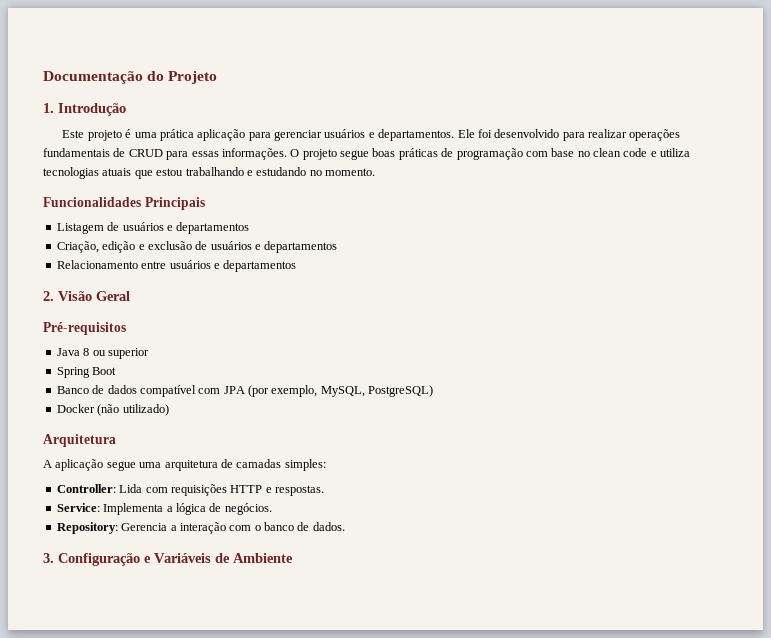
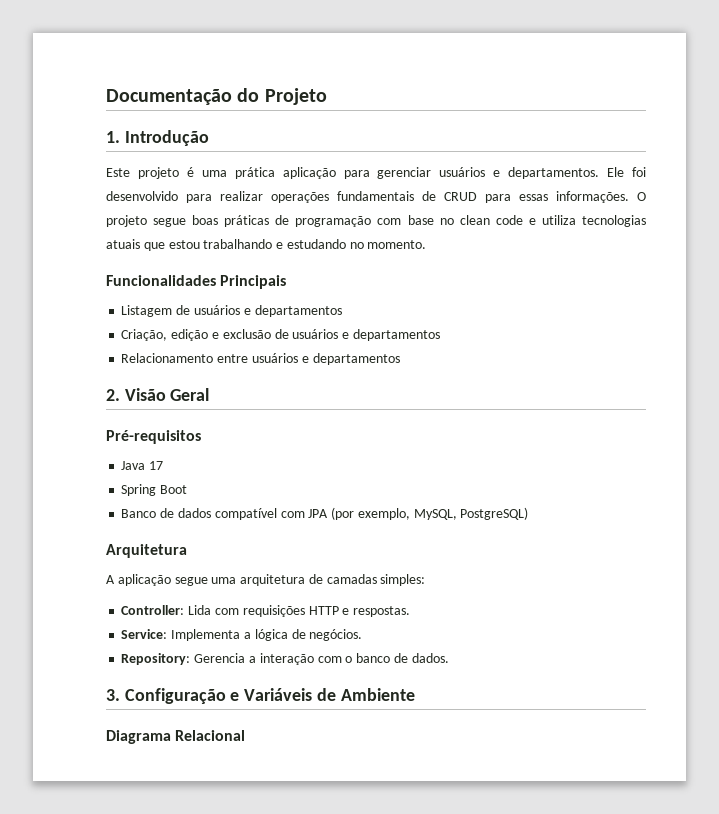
- Java 8 ou superior
+ Java 17
- Docker (não utilizado)
+ Diagrama Relacional

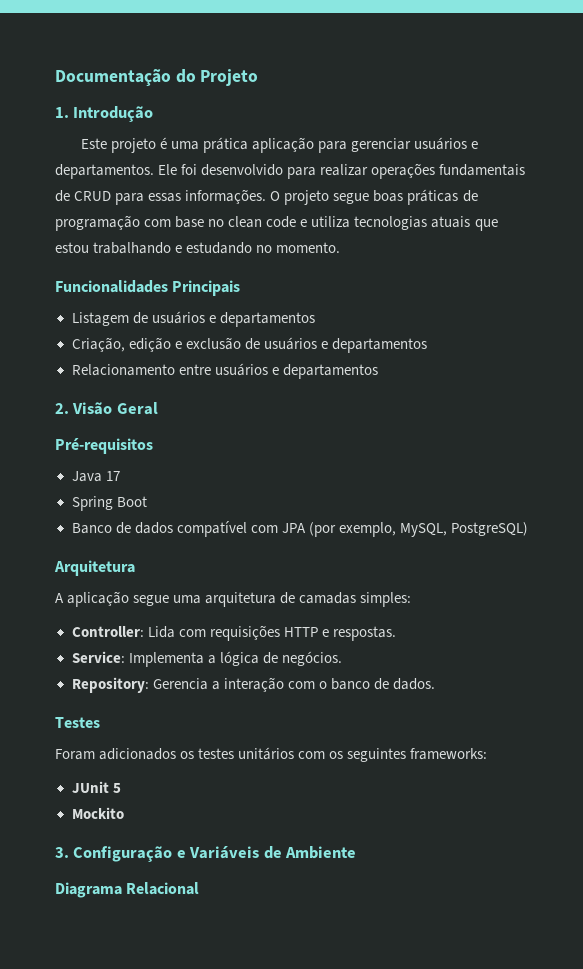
+ Testes
+ Foram adicionados os testes unitários com os seguintes frameworks:
+ JUnit 5
+ Mockito

